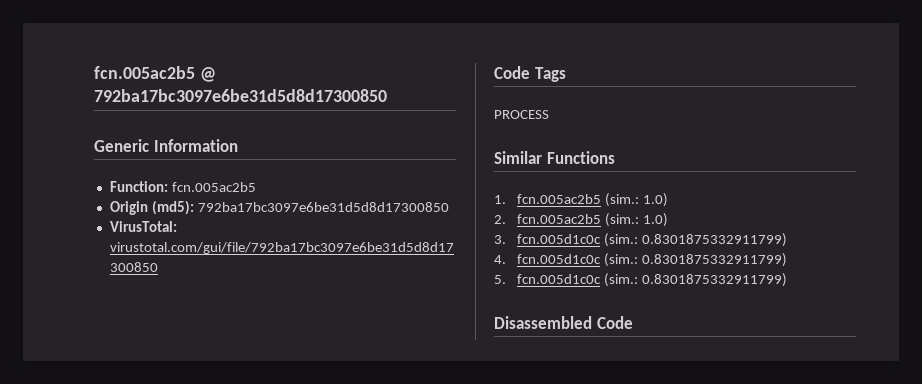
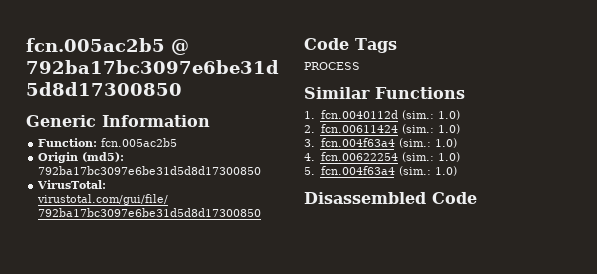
- 1. fcn.005ac2b5 (sim.: 1.0)
+ 1. fcn.0040112d (sim.: 1.0)
- 2. fcn.005ac2b5 (sim.: 1.0)
+ 2. fcn.00611424 (sim.: 1.0)
- 3. fcn.005d1c0c (sim.: 0.8301875332911799)
- 4. fcn.005d1c0c (sim.: 0.8301875332911799)
- 5. fcn.005d1c0c (sim.: 0.8301875332911799)
+ 3. fcn.004f63a4 (sim.: 1.0)
+ 4. fcn.00622254 (sim.: 1.0)
+ 5. fcn.004f63a4 (sim.: 1.0)

